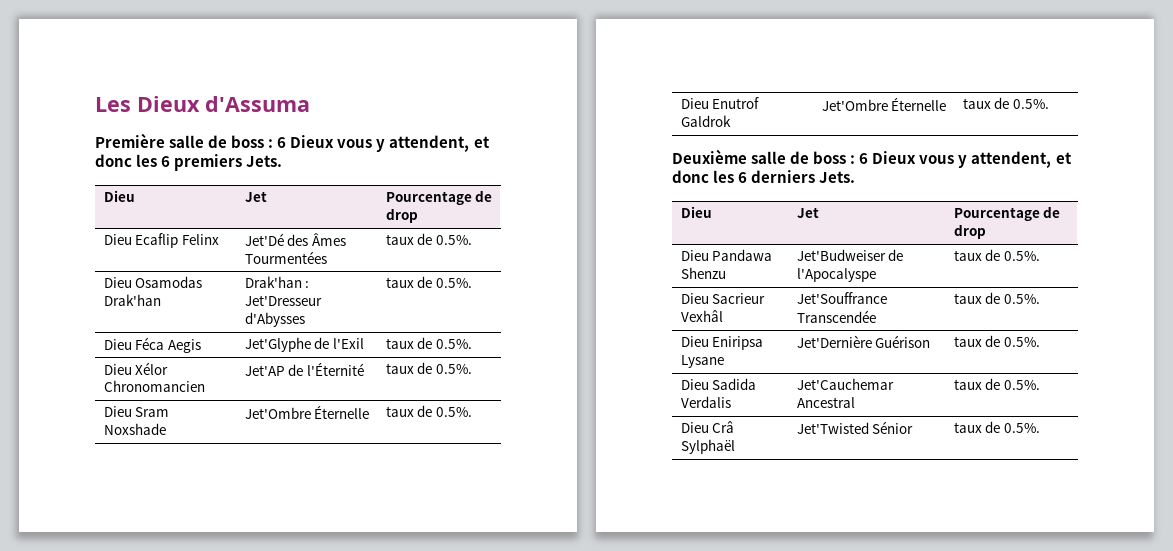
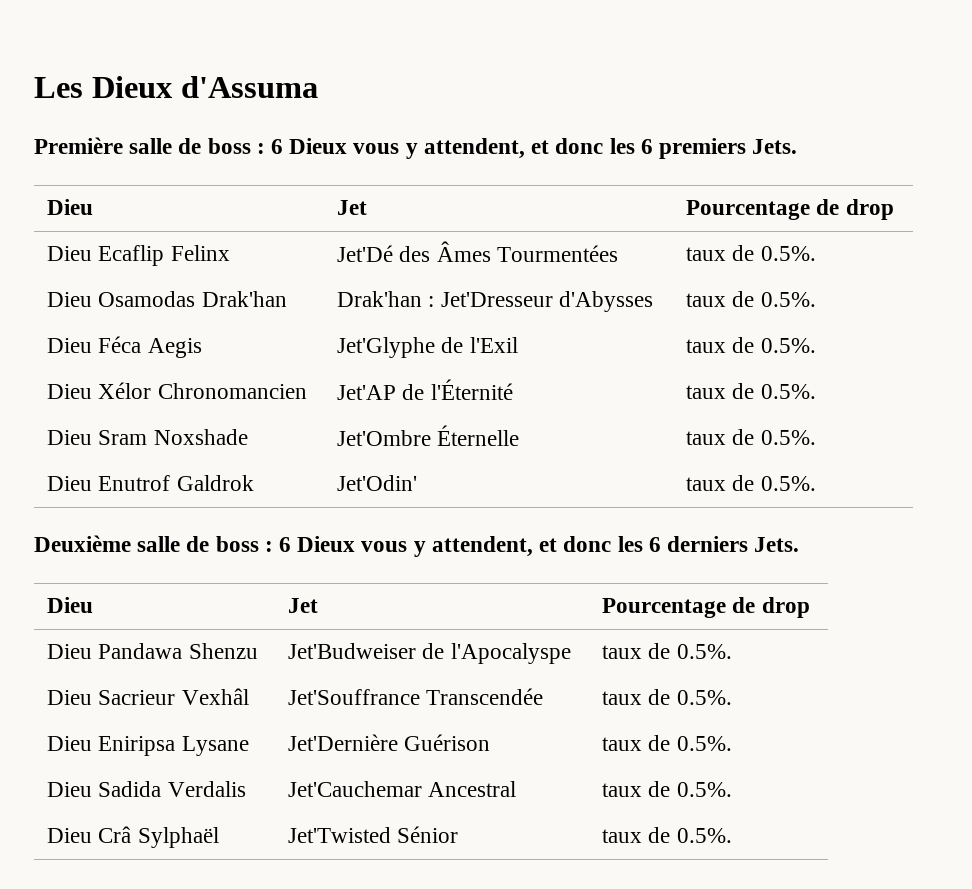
- Dieu Enutrof Galdrok | Jet'Ombre Éternelle | taux de 0.5%.
+ Dieu Enutrof Galdrok | Jet'Odin' | taux de 0.5%.

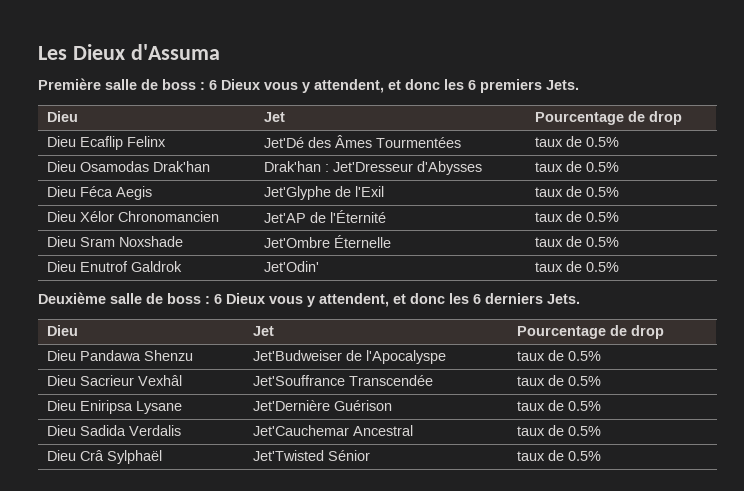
- Dieu Ecaflip Felinx | Jet'Dé des Âmes Tourmentées | taux de 0.5%.
+ Dieu Ecaflip Felinx | Jet'Dé des Âmes Tourmentées | taux de 0.5%
- Dieu Osamodas Drak'han | Drak'han : Jet'Dresseur d'Abysses | taux de 0.5%.
+ Dieu Osamodas Drak'han | Drak'han : Jet'Dresseur d'Abysses | taux de 0.5%
- Dieu Féca Aegis | Jet'Glyphe de l'Exil | taux de 0.5%.
+ Dieu Féca Aegis | Jet'Glyphe de l'Exil | taux de 0.5%
- Dieu Xélor Chronomancien | Jet'AP de l'Éternité | taux de 0.5%.
+ Dieu Xélor Chronomancien | Jet'AP de l'Éternité | taux de 0.5%
- Dieu Sram Noxshade | Jet'Ombre Éternelle | taux de 0.5%.
+ Dieu Sram Noxshade | Jet'Ombre Éternelle | taux de 0.5%
- Dieu Enutrof Galdrok | Jet'Odin' | taux de 0.5%.
+ Dieu Enutrof Galdrok | Jet'Odin' | taux de 0.5%
- Dieu Pandawa Shenzu | Jet'Budweiser de l'Apocalyspe | taux de 0.5%.
+ Dieu Pandawa Shenzu | Jet'Budweiser de l'Apocalyspe | taux de 0.5%
- Dieu Sacrieur Vexhâl | Jet'Souffrance Transcendée | taux de 0.5%.
+ Dieu Sacrieur Vexhâl | Jet'Souffrance Transcendée | taux de 0.5%
- Dieu Eniripsa Lysane | Jet'Dernière Guérison | taux de 0.5%.
+ Dieu Eniripsa Lysane | Jet'Dernière Guérison | taux de 0.5%
- Dieu Sadida Verdalis | Jet'Cauchemar Ancestral | taux de 0.5%.
+ Dieu Sadida Verdalis | Jet'Cauchemar Ancestral | taux de 0.5%
- Dieu Crâ Sylphaël | Jet'Twisted Sénior | taux de 0.5%.
+ Dieu Crâ Sylphaël | Jet'Twisted Sénior | taux de 0.5%

